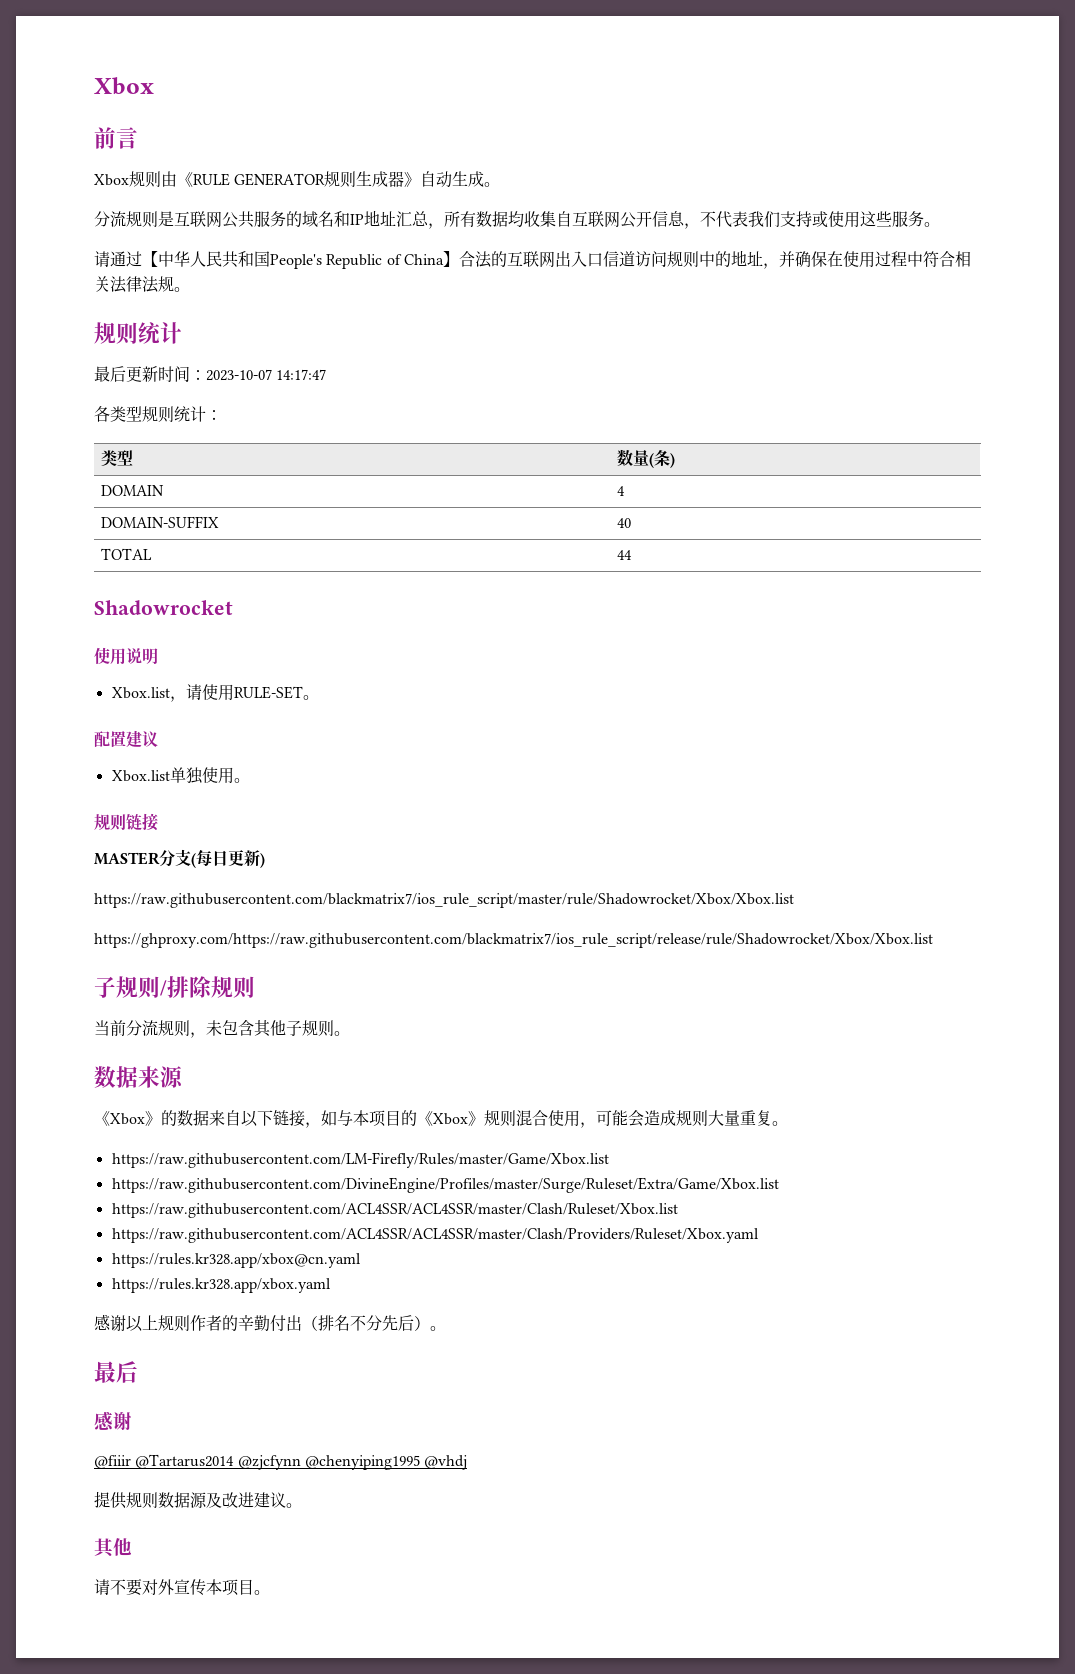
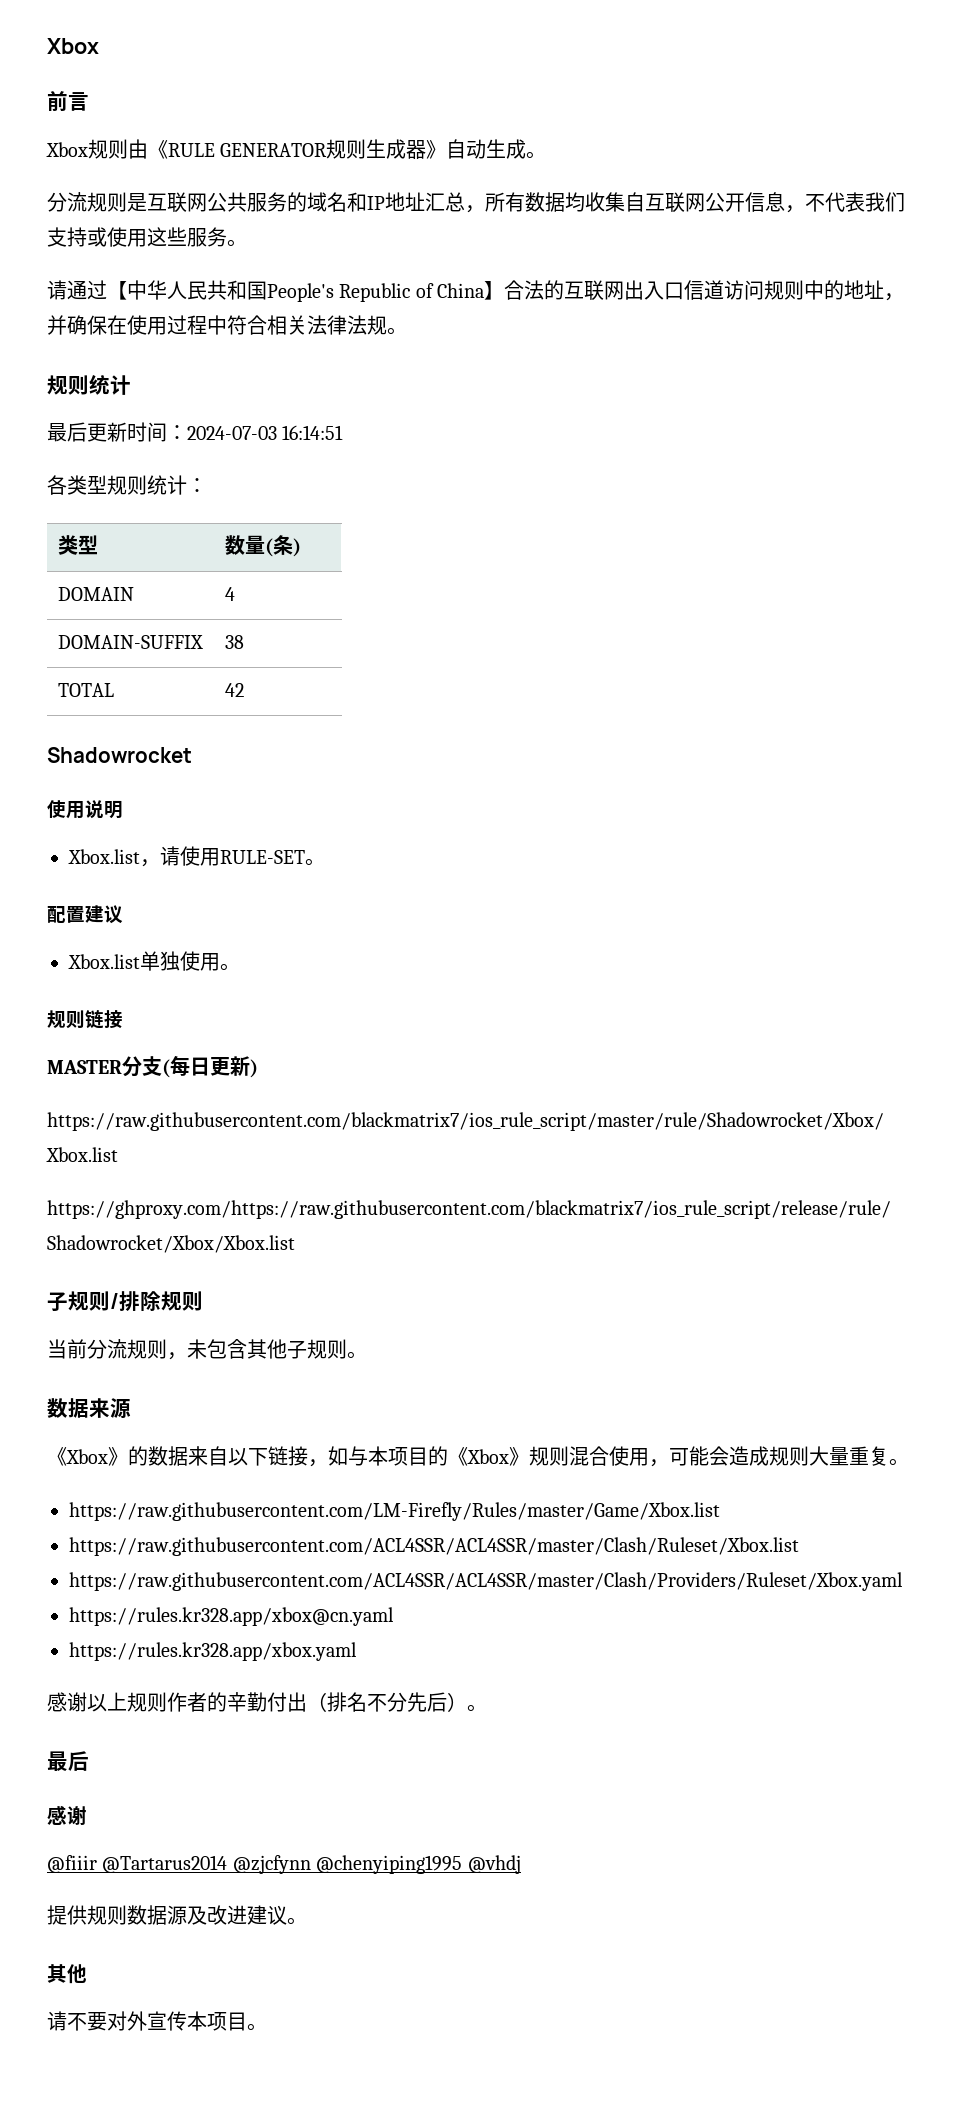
- 最后更新时间：2023-10-07 14:17:47
+ 最后更新时间：2024-07-03 16:14:51
- DOMAIN-SUFFIX | 40
+ DOMAIN-SUFFIX | 38
- TOTAL | 44
+ TOTAL | 42
- https://raw.githubusercontent.com/DivineEngine/Profiles/master/Surge/Ruleset/Extra/Game/Xbox.list

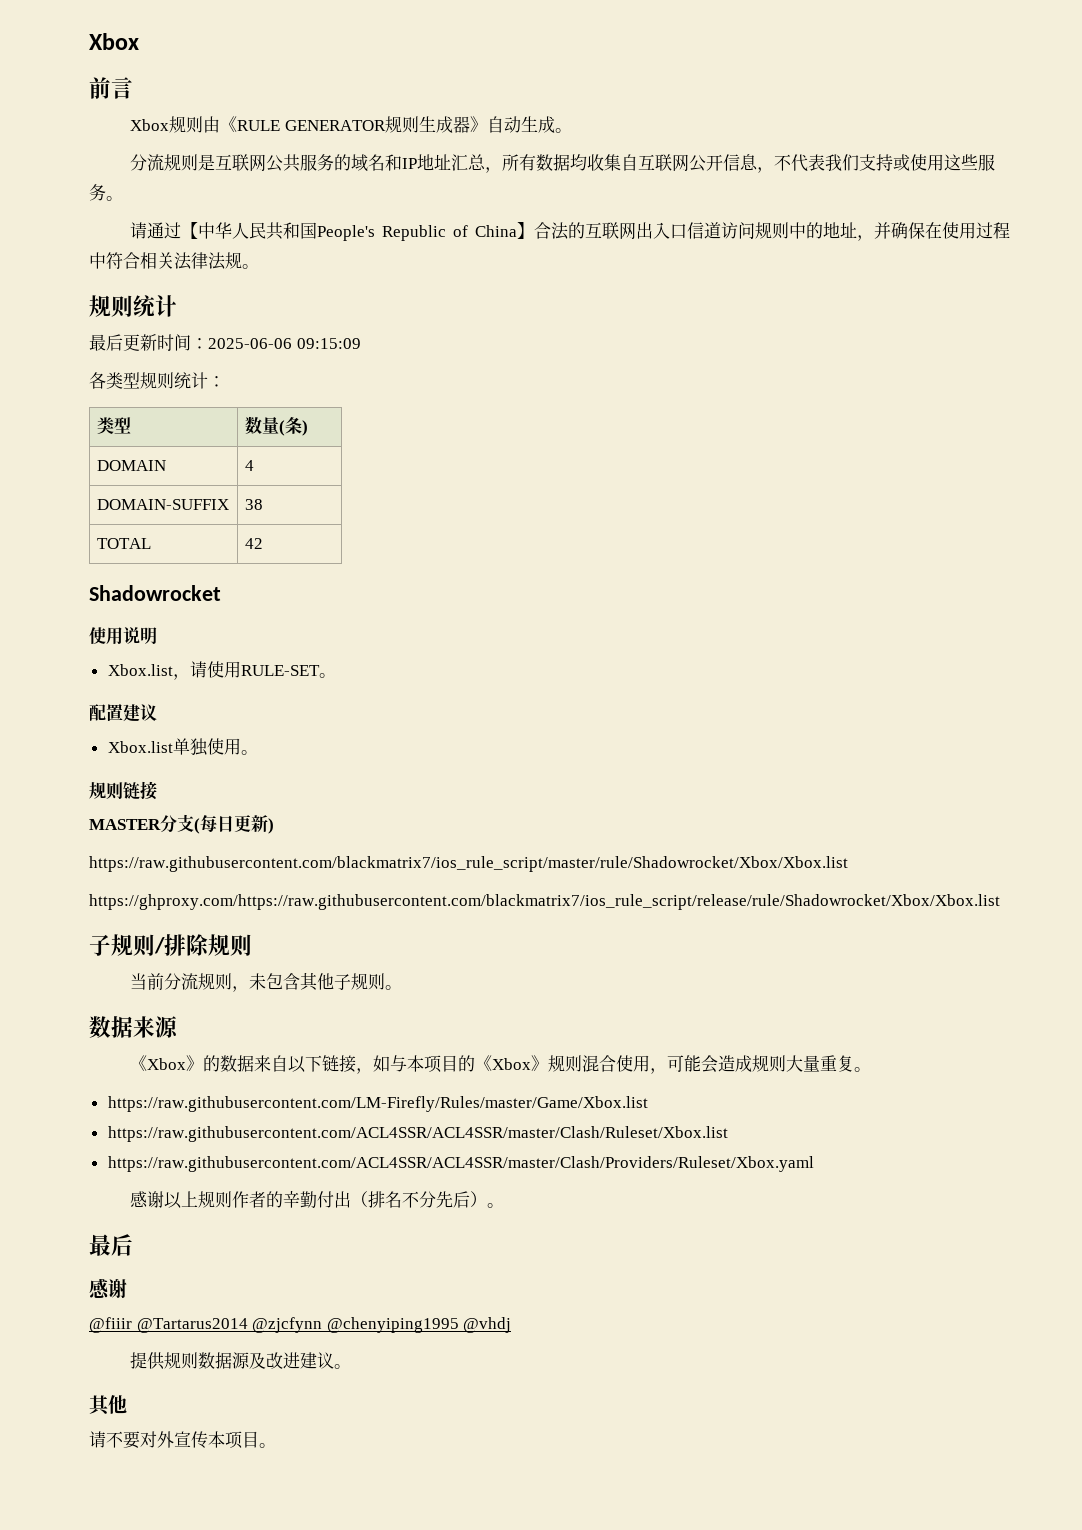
- 最后更新时间：2024-07-03 16:14:51
+ 最后更新时间：2025-06-06 09:15:09
- https://rules.kr328.app/xbox@cn.yaml
- https://rules.kr328.app/xbox.yaml

